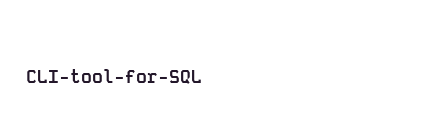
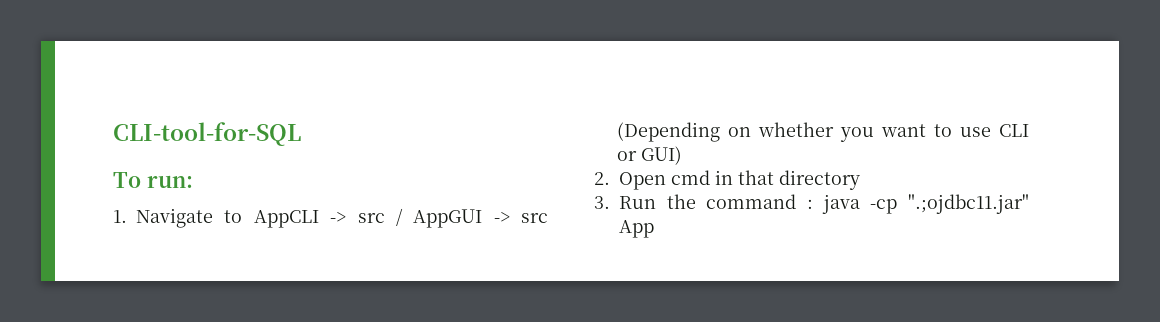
+ To run:
+ 1. Navigate to AppCLI -> src / AppGUI -> src (Depending on whether you want to use CLI or GUI)
+ 2. Open cmd in that directory
+ 3. Run the command : java -cp ".;ojdbc11.jar" App

